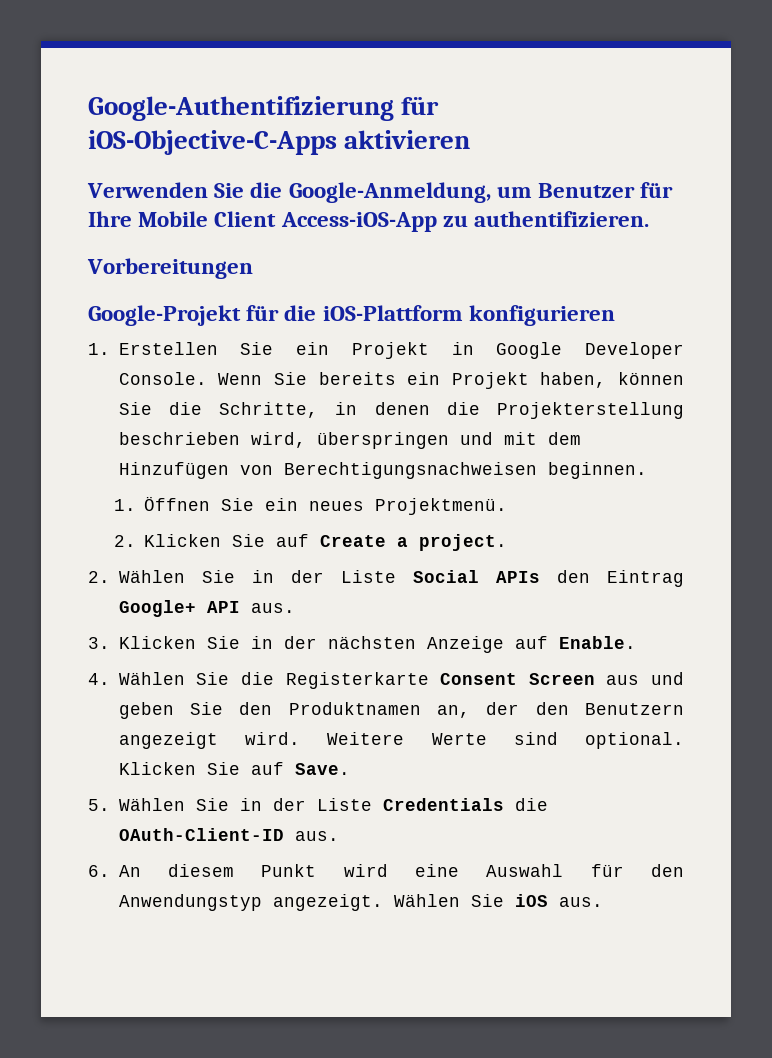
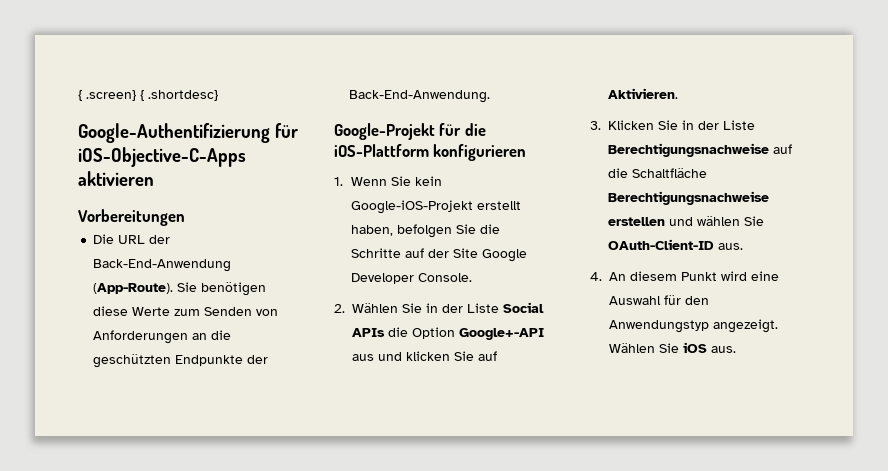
+ { .screen} { .shortdesc}
- Verwenden Sie die Google-Anmeldung, um Benutzer für Ihre Mobile Client Access-iOS-App zu authentifizieren.
  Vorbereitungen
+ Die URL der Back-End-Anwendung (App-Route). Sie benötigen diese Werte zum Senden von Anforderungen an die geschützten Endpunkte der Back-End-Anwendung.
- 1. Erstellen Sie ein Projekt in Google Developer Console. Wenn Sie bereits ein Projekt haben, können Sie die Schritte, in denen die Projekterstellung beschrieben wird, überspringen und mit dem Hinzufügen von Berechtigungsnachweisen beginnen.
- 1. Öffnen Sie ein neues Projektmenü.
- 2. Klicken Sie auf Create a project.
+ 1. Wenn Sie kein Google-iOS-Projekt erstellt haben, befolgen Sie die Schritte auf der Site Google Developer Console.
- 2. Wählen Sie in der Liste Social APIs den Eintrag Google+ API aus.
+ 2. Wählen Sie in der Liste Social APIs die Option Google+-API aus und klicken Sie auf Aktivieren.
- 3. Klicken Sie in der nächsten Anzeige auf Enable.
- 4. Wählen Sie die Registerkarte Consent Screen aus und geben Sie den Produktnamen an, der den Benutzern angezeigt wird. Weitere Werte sind optional. Klicken Sie auf Save.
- 5. Wählen Sie in der Liste Credentials die OAuth-Client-ID aus.
+ 3. Klicken Sie in der Liste Berechtigungsnachweise auf die Schaltfläche Berechtigungsnachweise erstellen und wählen Sie OAuth-Client-ID aus.
- 6. An diesem Punkt wird eine Auswahl für den Anwendungstyp angezeigt.
+ 4. An diesem Punkt wird eine Auswahl für den Anwendungstyp angezeigt.

